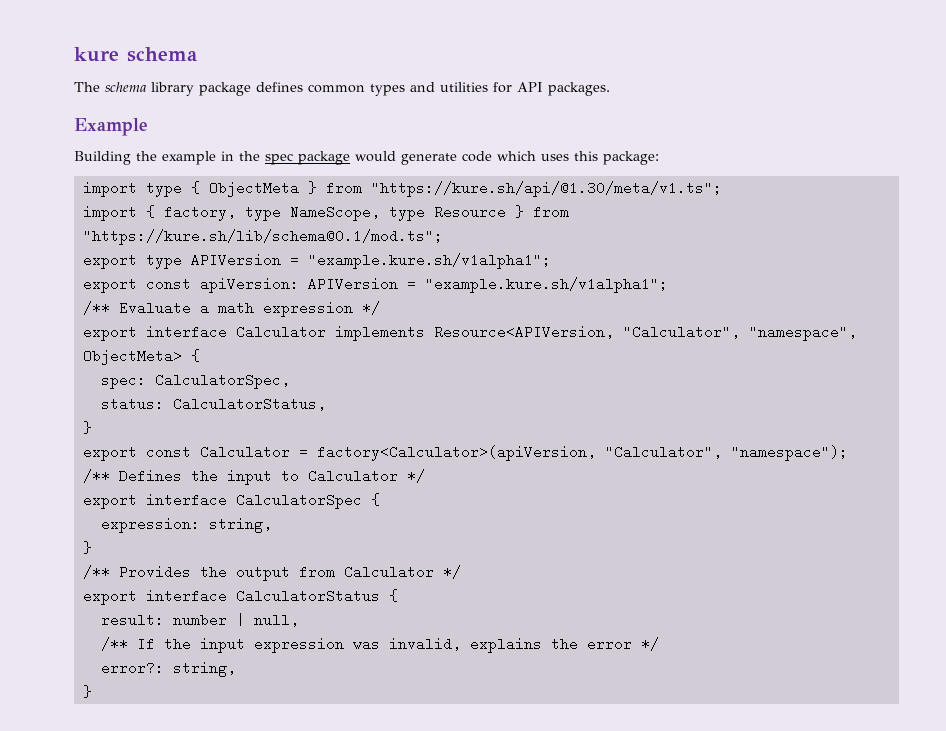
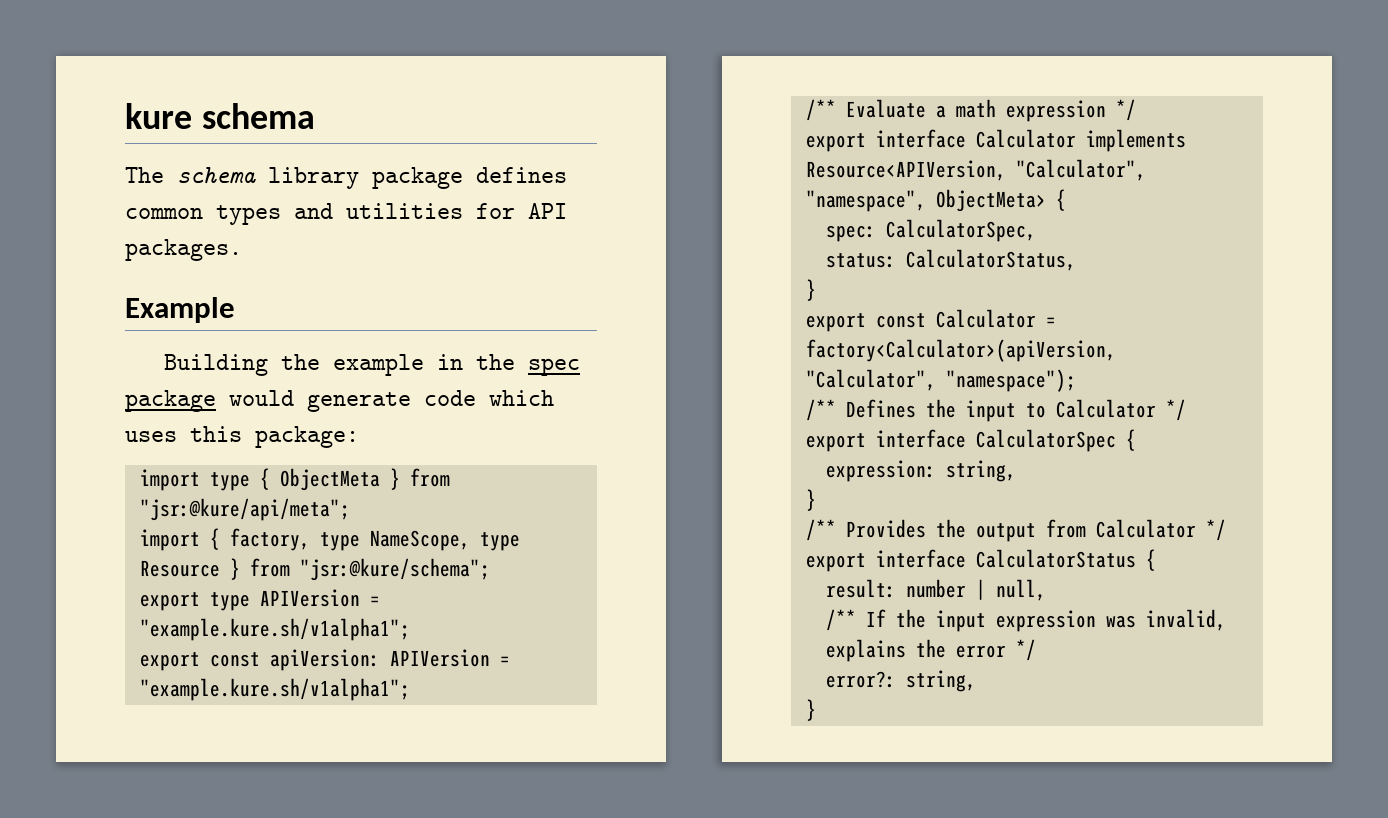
- import type { ObjectMeta } from "https://kure.sh/api/@1.30/meta/v1.ts";
+ import type { ObjectMeta } from "jsr:@kure/api/meta";
- import { factory, type NameScope, type Resource } from "https://kure.sh/lib/schema@0.1/mod.ts";
+ import { factory, type NameScope, type Resource } from "jsr:@kure/schema";

